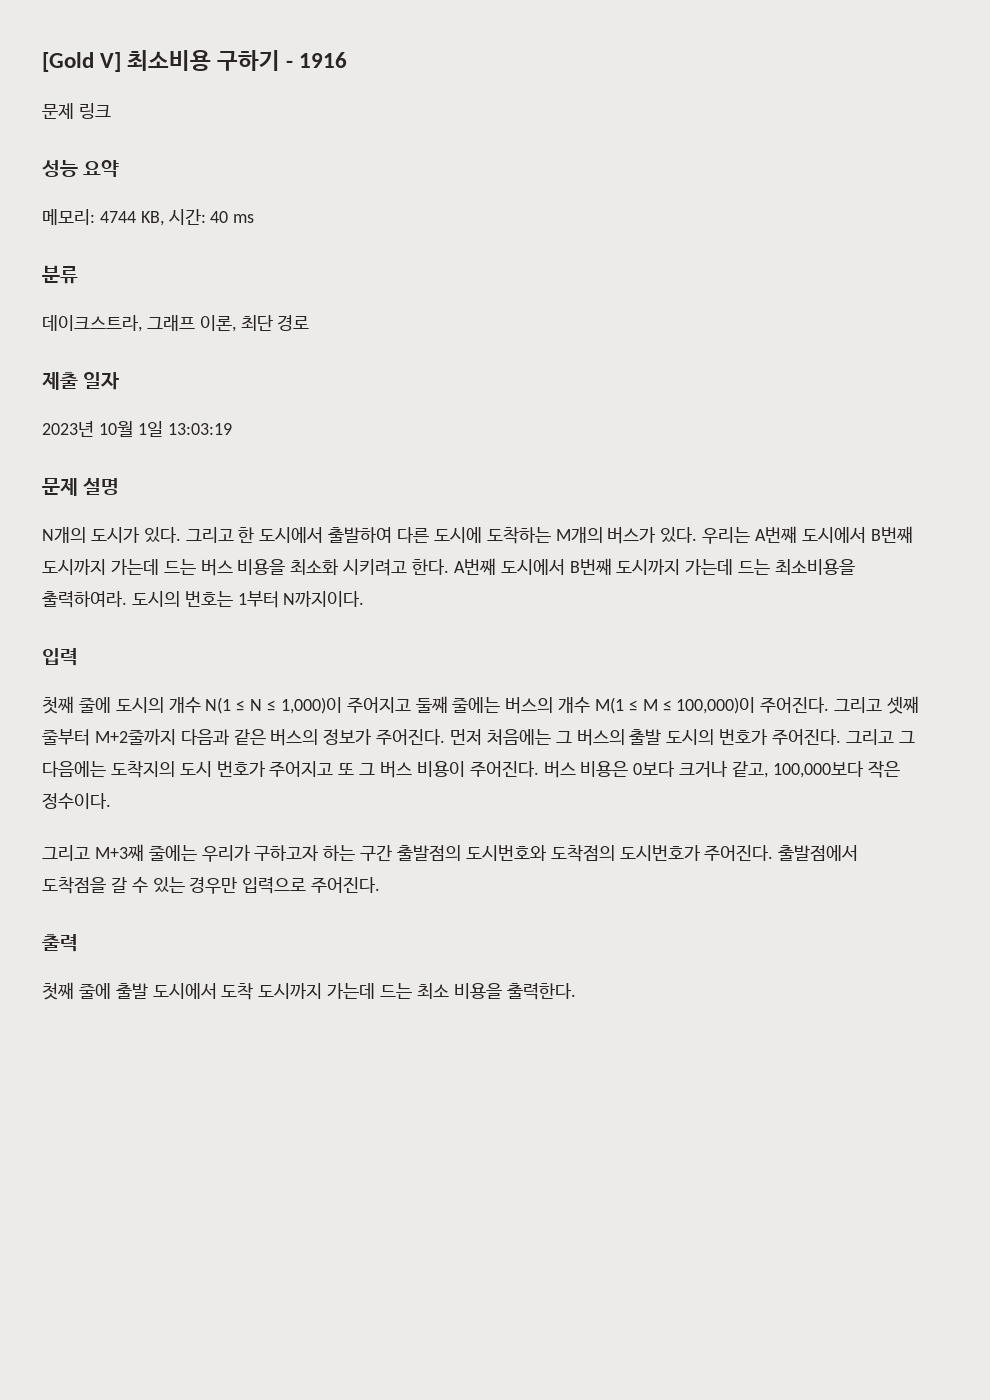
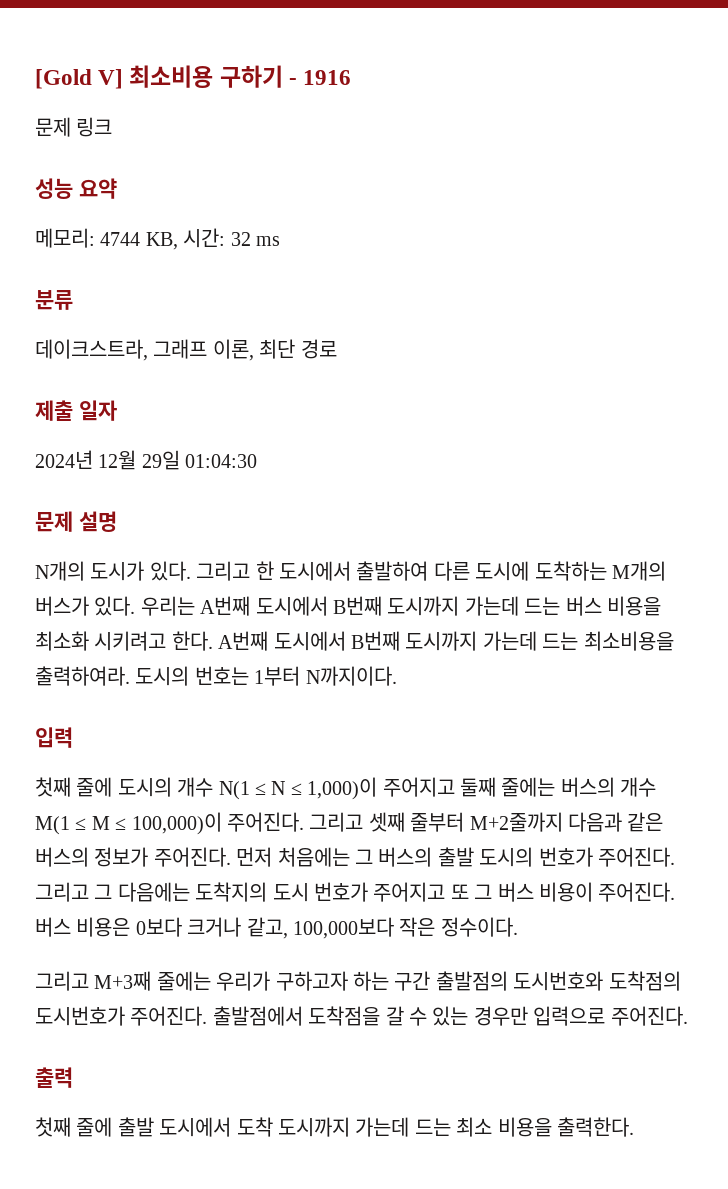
- 메모리: 4744 KB, 시간: 40 ms
+ 메모리: 4744 KB, 시간: 32 ms
- 2023년 10월 1일 13:03:19
+ 2024년 12월 29일 01:04:30

